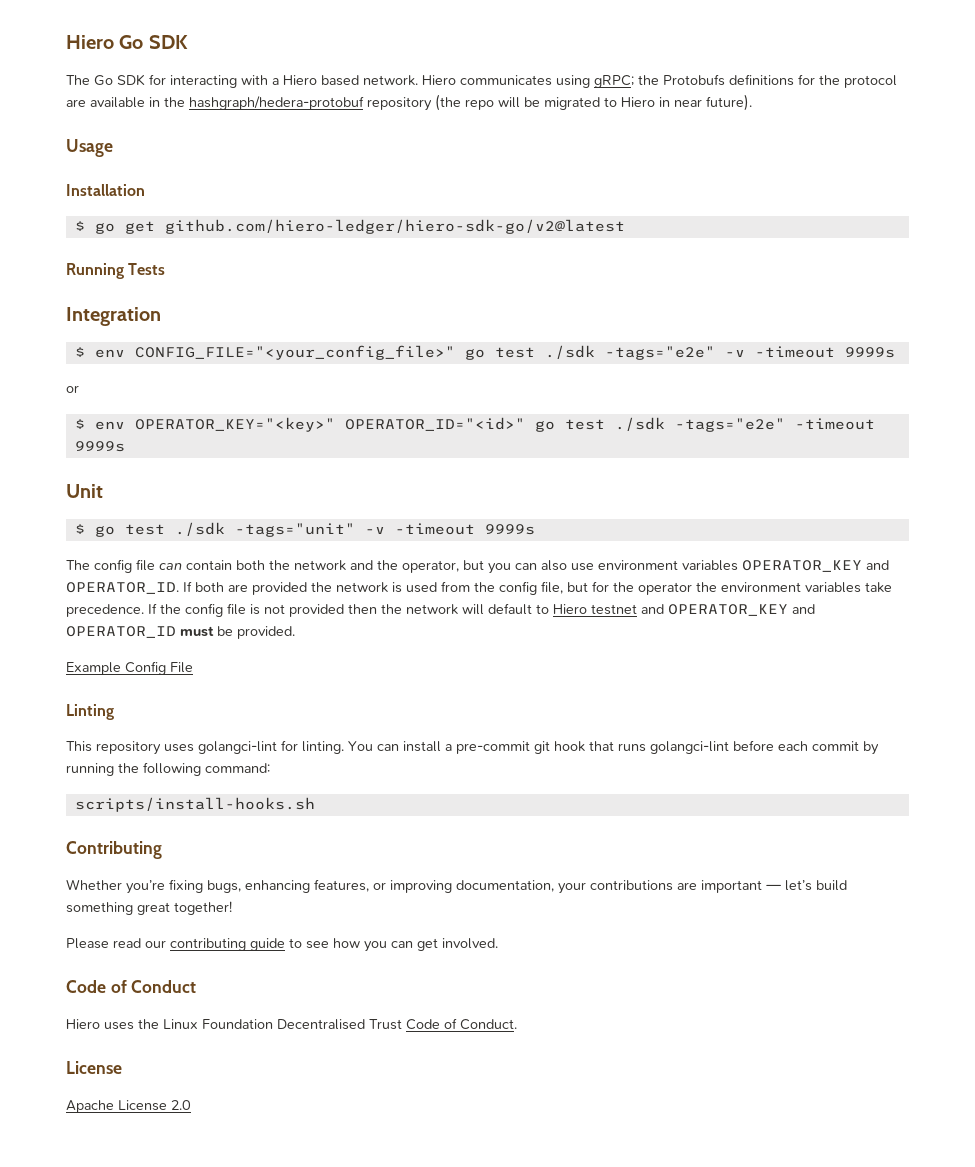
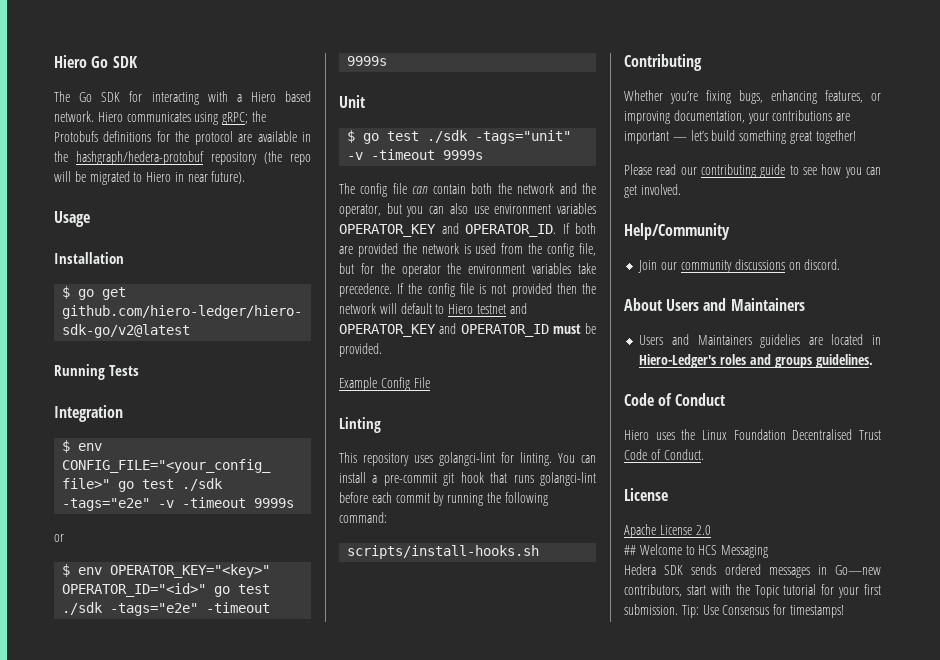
+ Help/Community
+ Join our community discussions on discord.
+ About Users and Maintainers
+ Users and Maintainers guidelies are located in Hiero-Ledger's roles and groups guidelines.
+ ## Welcome to HCS Messaging
+ Hedera SDK sends ordered messages in Go—new contributors, start with the Topic tutorial for your first submission. Tip: Use Consensus for timestamps!

